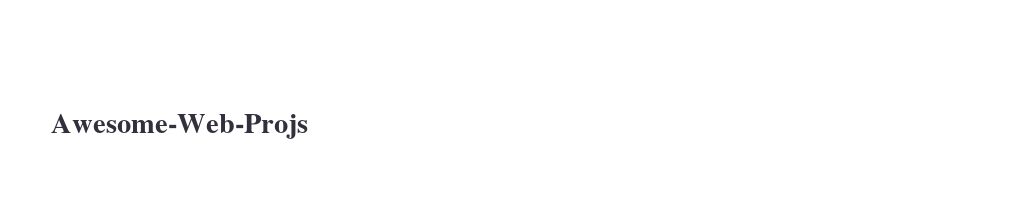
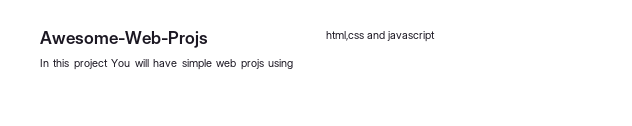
+ In this project You will have simple web projs using html,css and javascript

